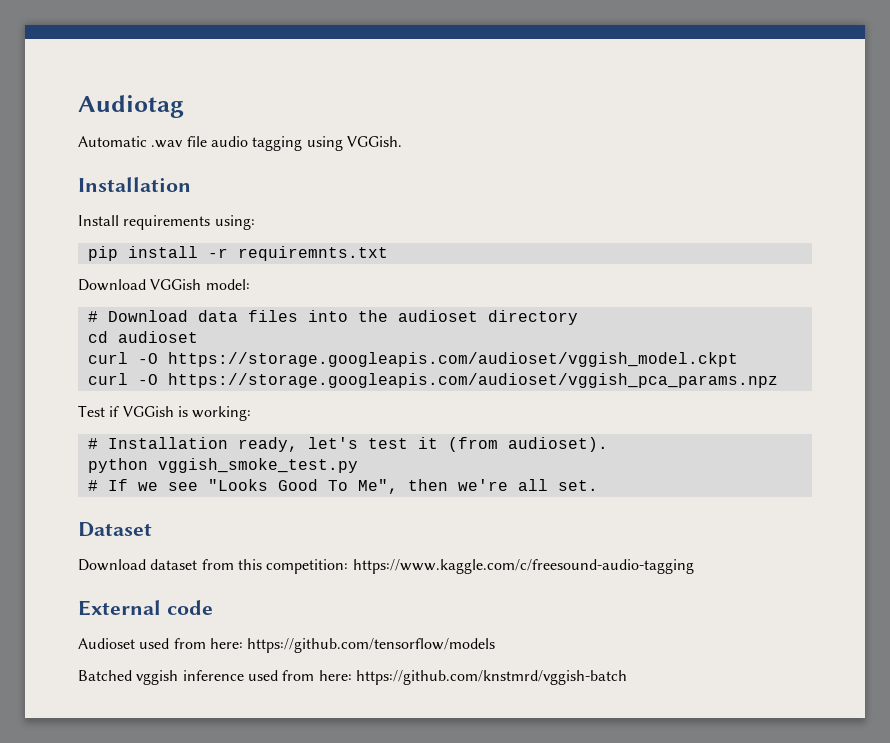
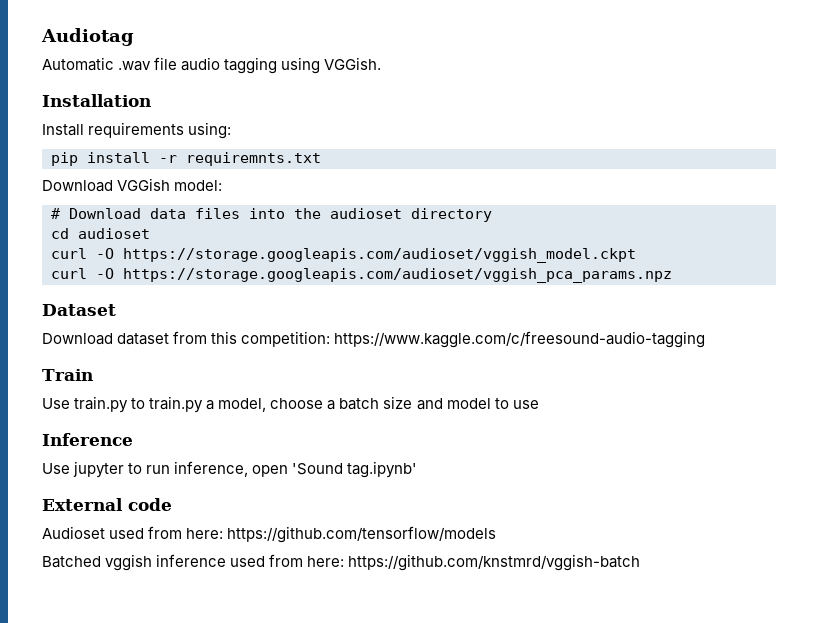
- Test if VGGish is working:
- # Installation ready, let's test it (from audioset).
- python vggish_smoke_test.py
- # If we see "Looks Good To Me", then we're all set.
+ Train
+ Use train.py to train.py a model, choose a batch size and model to use
+ Inference
+ Use jupyter to run inference, open 'Sound tag.ipynb'

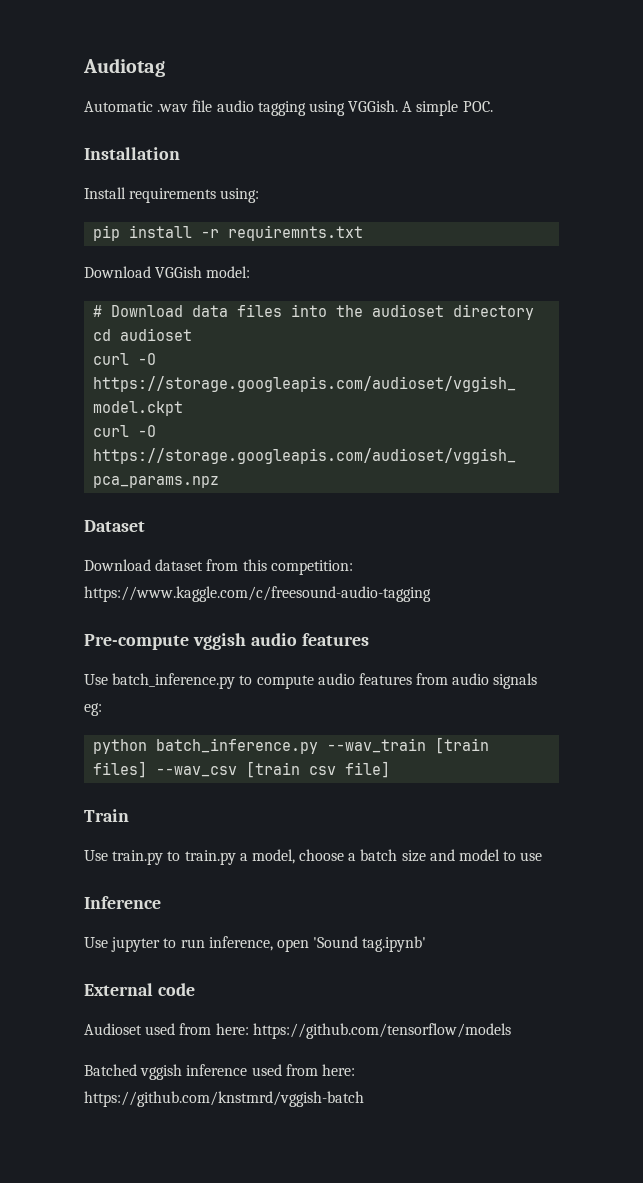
+ A simple POC.
+ Pre-compute vggish audio features
+ Use batch_inference.py to compute audio features from audio signals eg:
+ python batch_inference.py --wav_train [train files] --wav_csv [train csv file]

